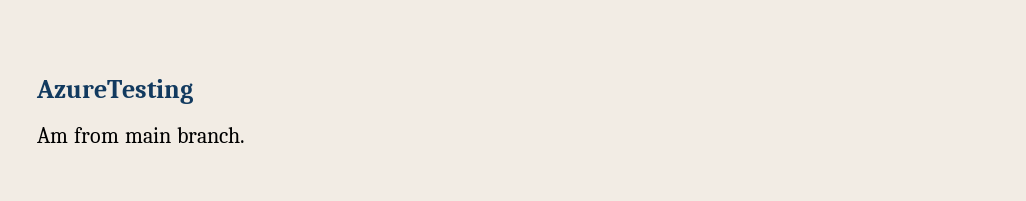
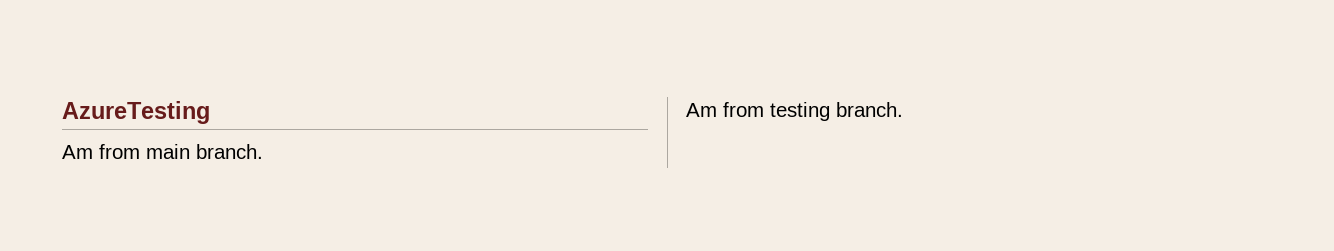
+ Am from testing branch.

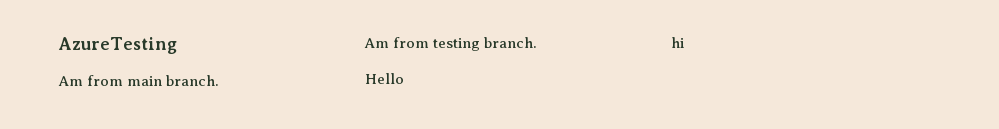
+ Hello
+ hi

